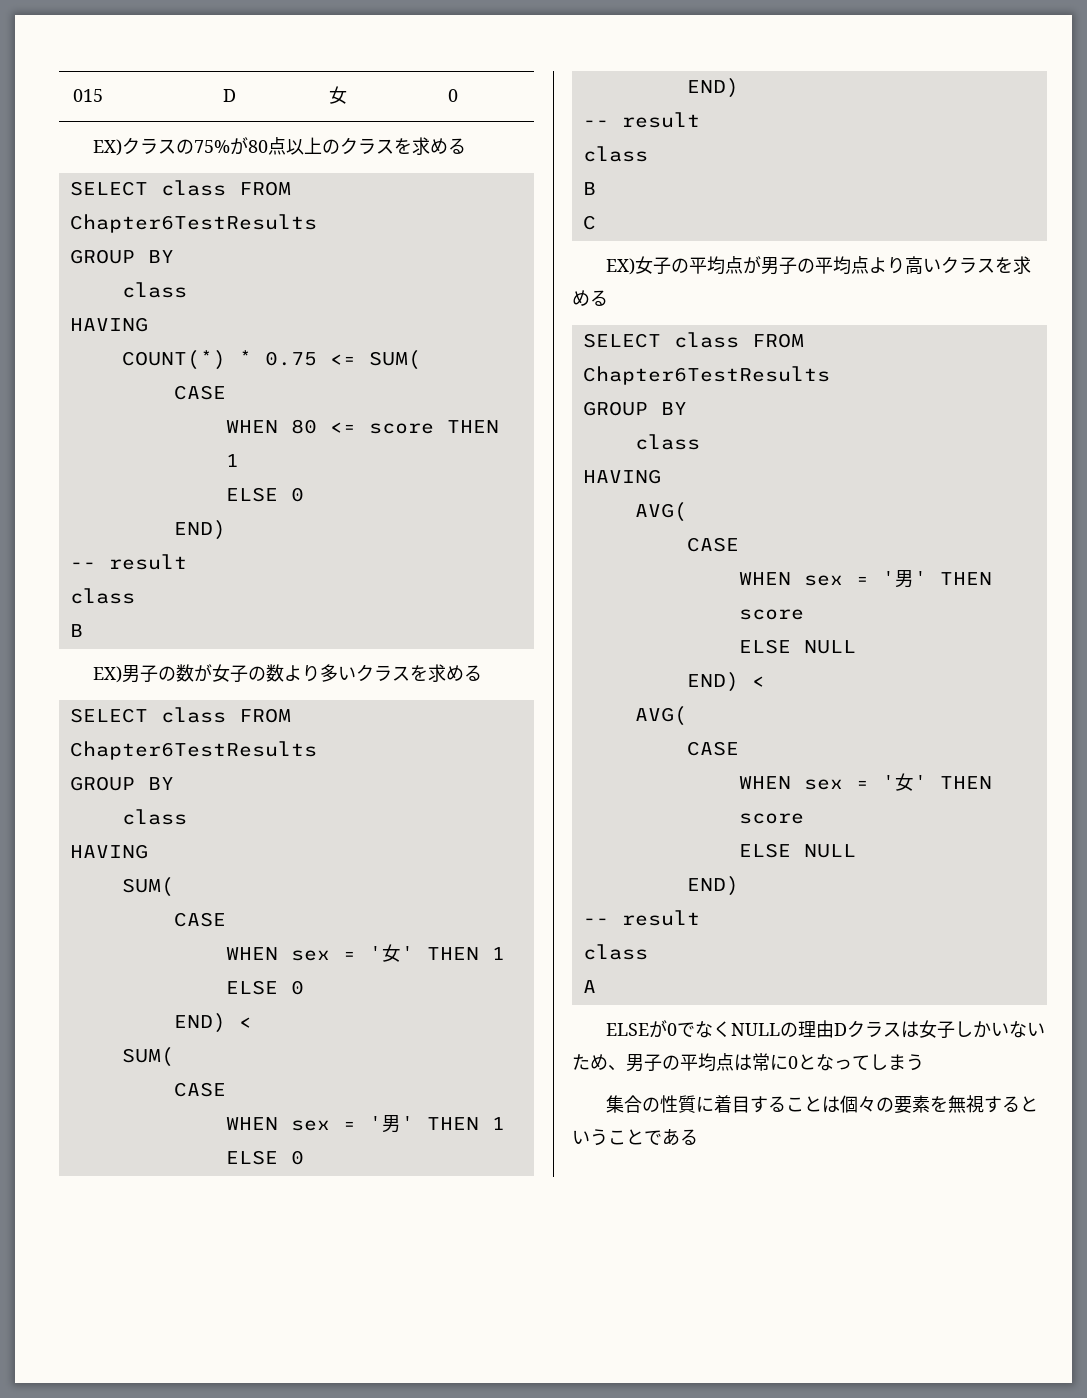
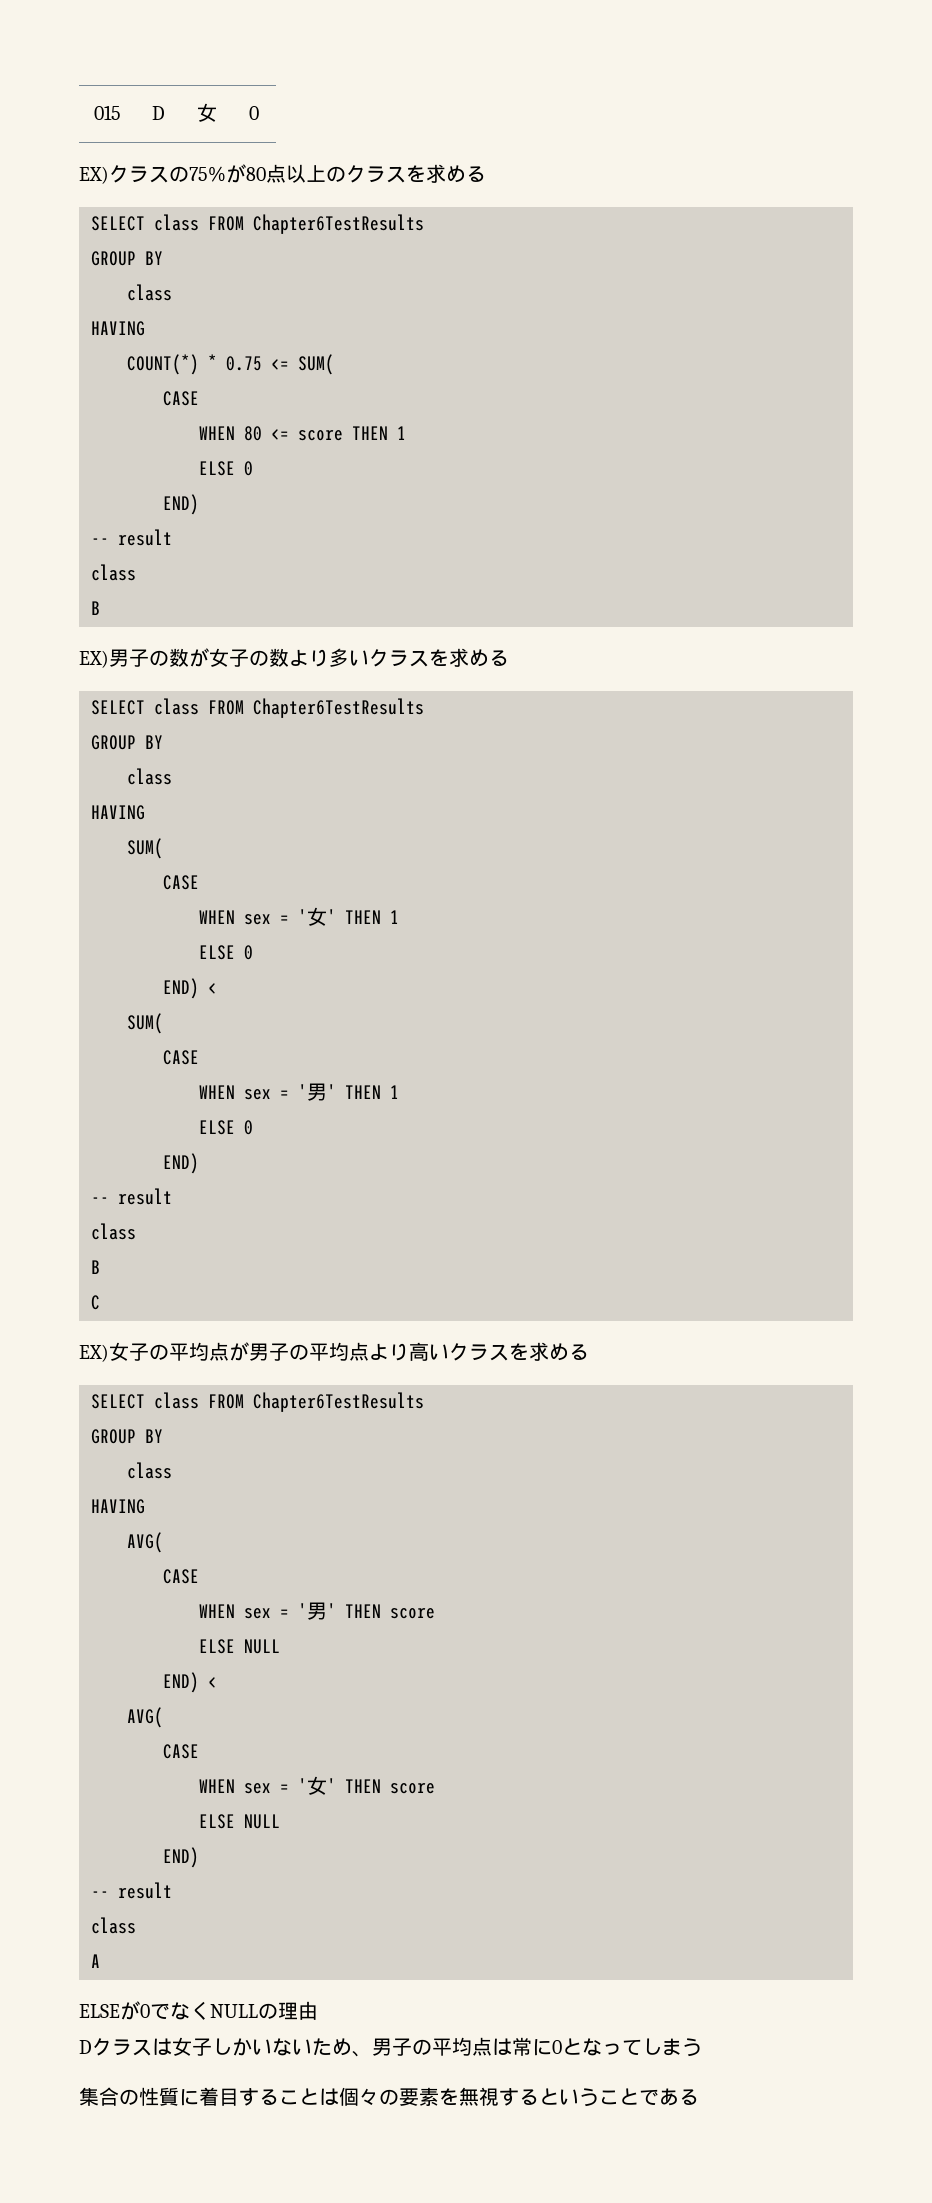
- ELSEが0でなくNULLの理由Dクラスは女子しかいないため、男子の平均点は常に0となってしまう
+ ELSEが0でなくNULLの理由
+ Dクラスは女子しかいないため、男子の平均点は常に0となってしまう

